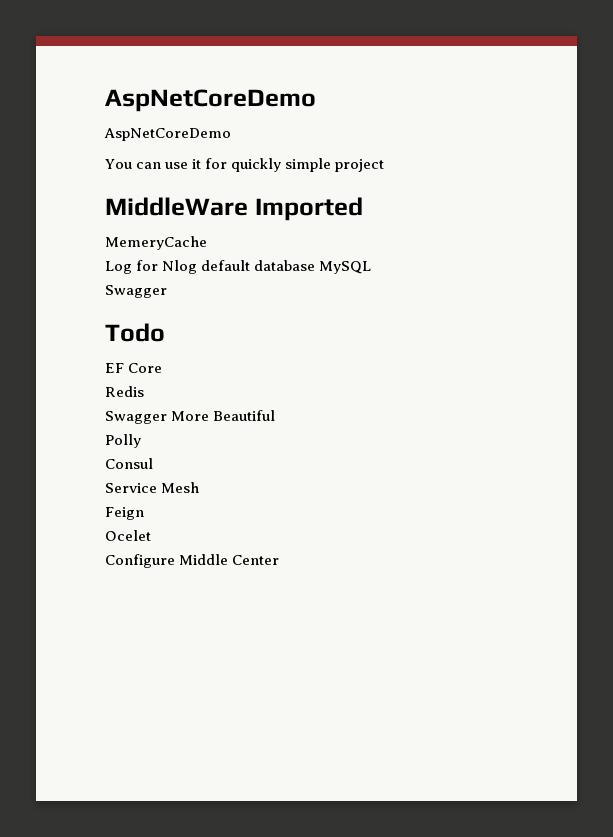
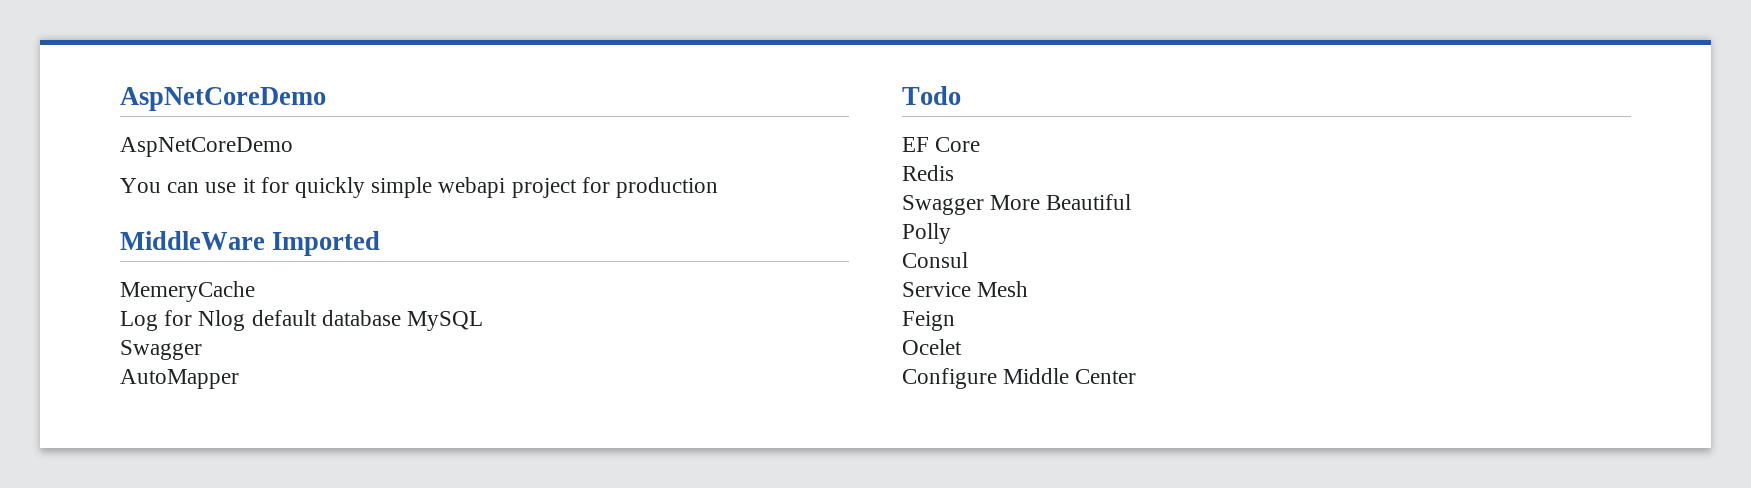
- You can use it for quickly simple project
+ You can use it for quickly simple webapi project for production
+ AutoMapper

